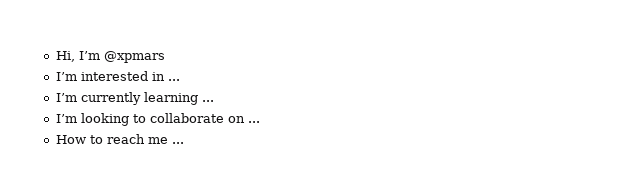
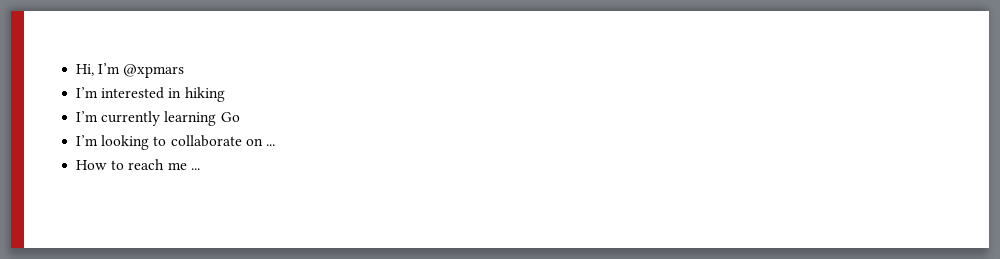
- I’m interested in ...
+ I’m interested in hiking
- I’m currently learning ...
+ I’m currently learning Go

